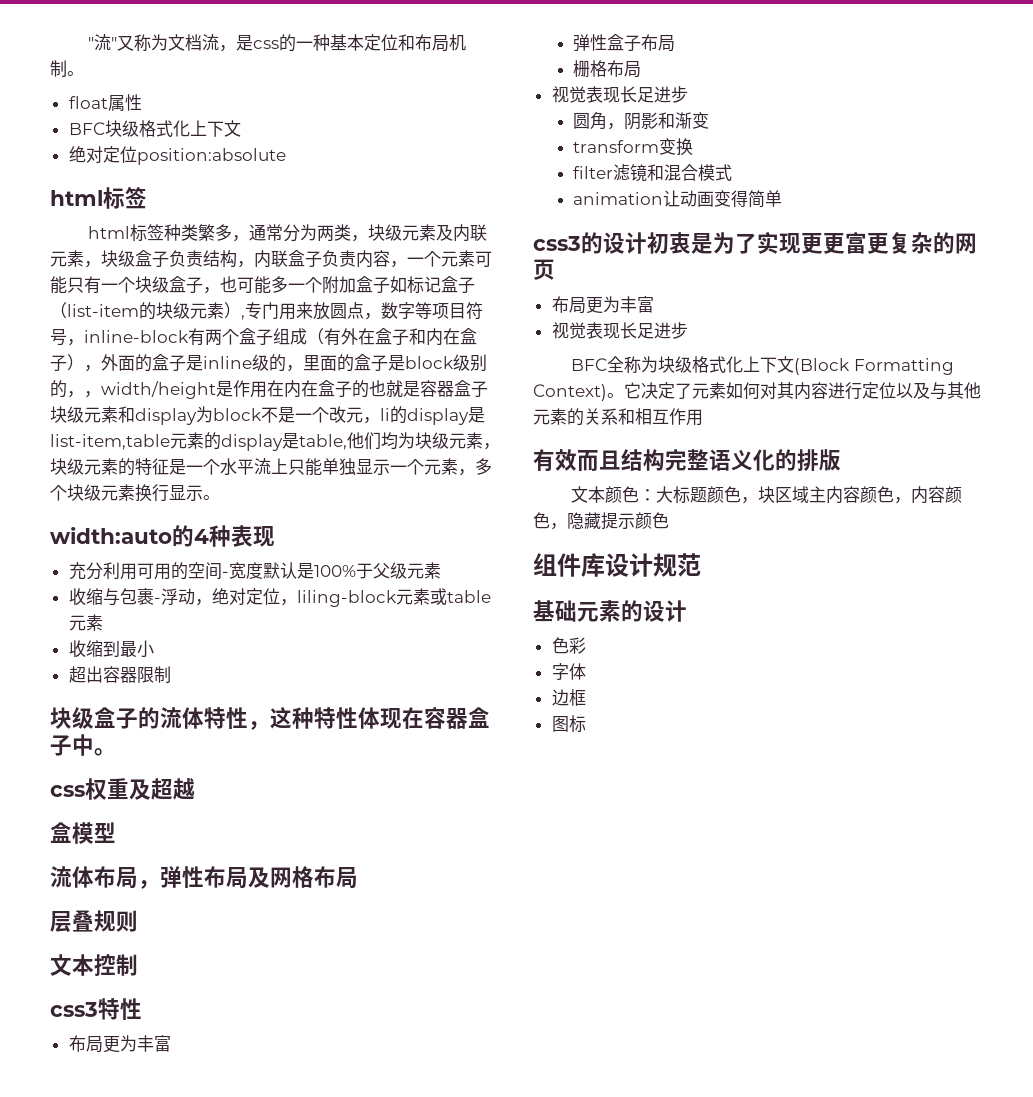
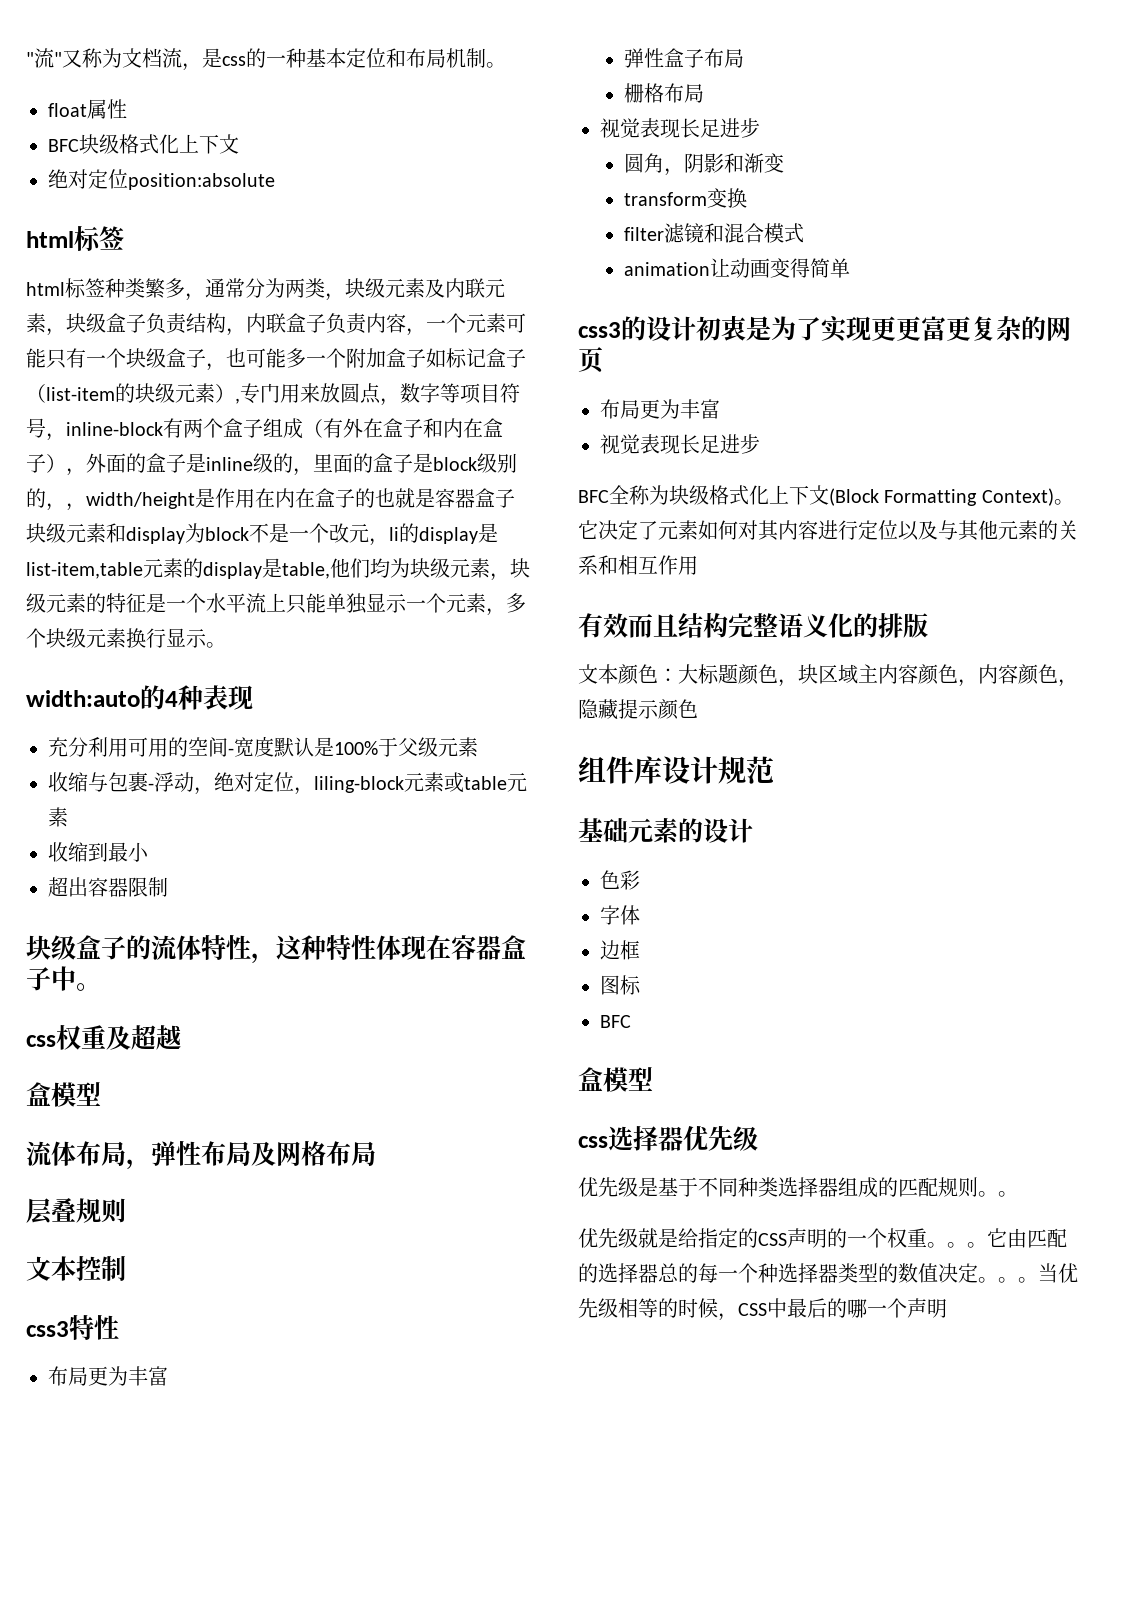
  图标
+ BFC
+ 盒模型
+ css选择器优先级
+ 优先级是基于不同种类选择器组成的匹配规则。。
+ 优先级就是给指定的CSS声明的一个权重。。。它由匹配的选择器总的每一个种选择器类型的数值决定。。。当优先级相等的时候，CSS中最后的哪一个声明

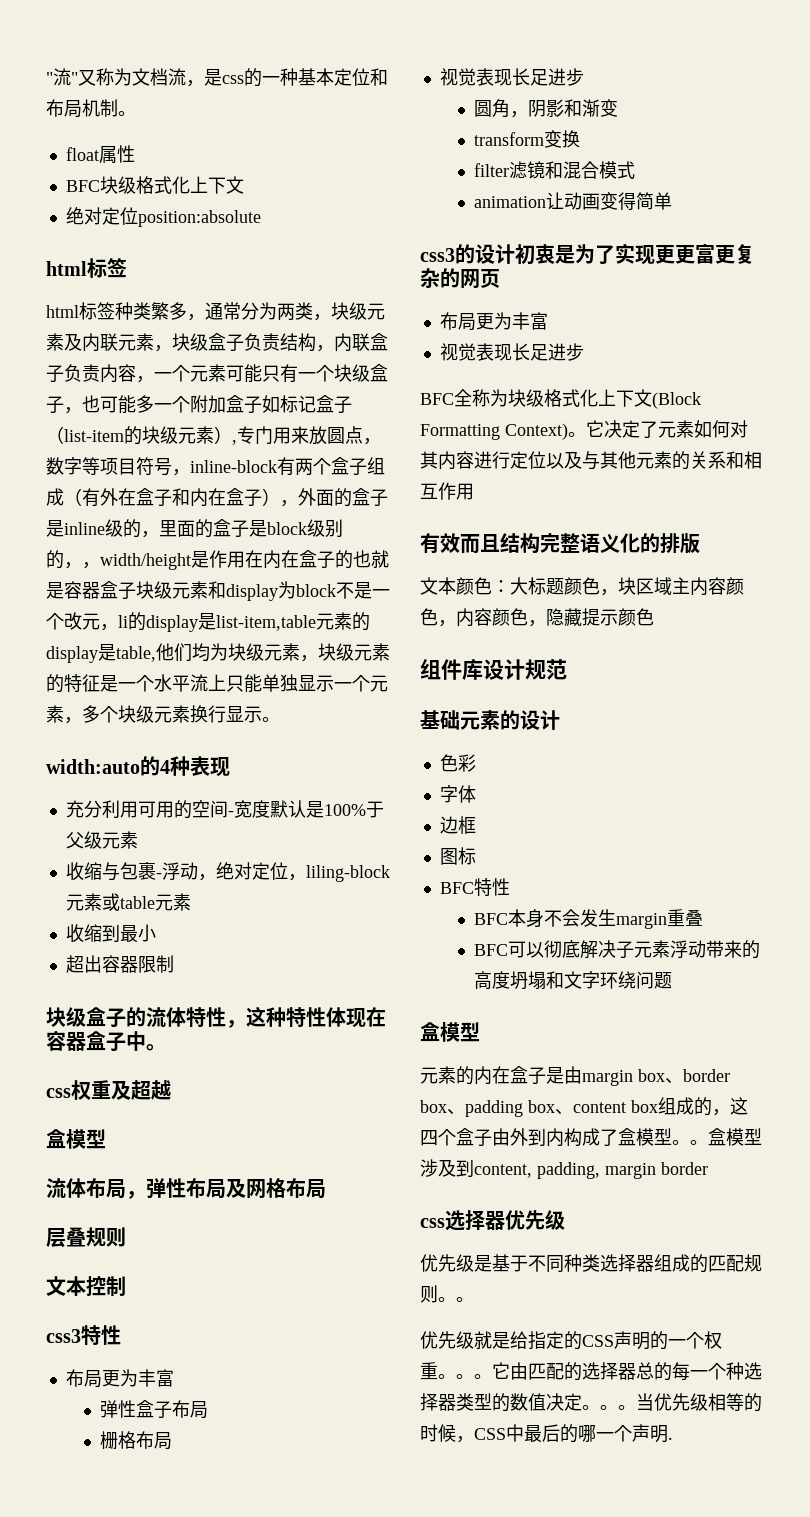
  图标
- BFC
+ BFC特性
+ BFC本身不会发生margin重叠
+ BFC可以彻底解决子元素浮动带来的高度坍塌和文字环绕问题
  盒模型
+ 元素的内在盒子是由margin box、border box、padding box、content box组成的，这四个盒子由外到内构成了盒模型。。盒模型涉及到content, padding, margin border
- 当优先级相等的时候，CSS中最后的哪一个声明
+ 当优先级相等的时候，CSS中最后的哪一个声明.

